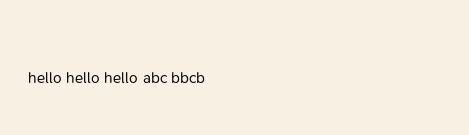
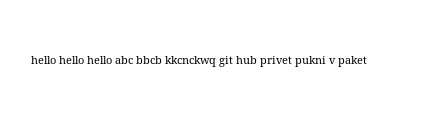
- hello hello hello abc bbcb
+ hello hello hello abc bbcb kkcnckwq git hub privet pukni v paket

